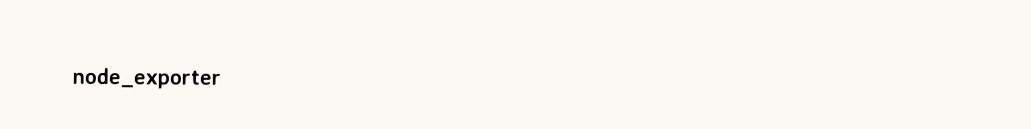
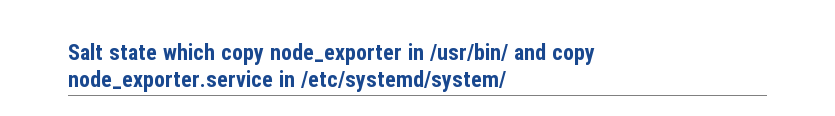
- node_exporter
+ Salt state which copy node_exporter in /usr/bin/ and copy node_exporter.service in /etc/systemd/system/

